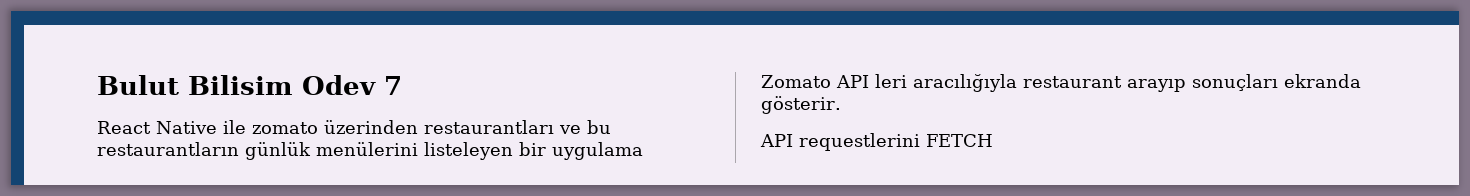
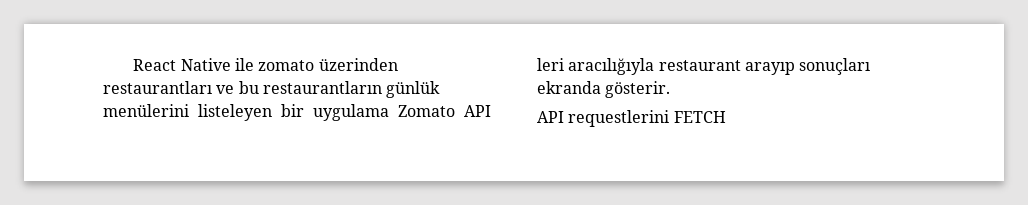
- Bulut Bilisim Odev 7

